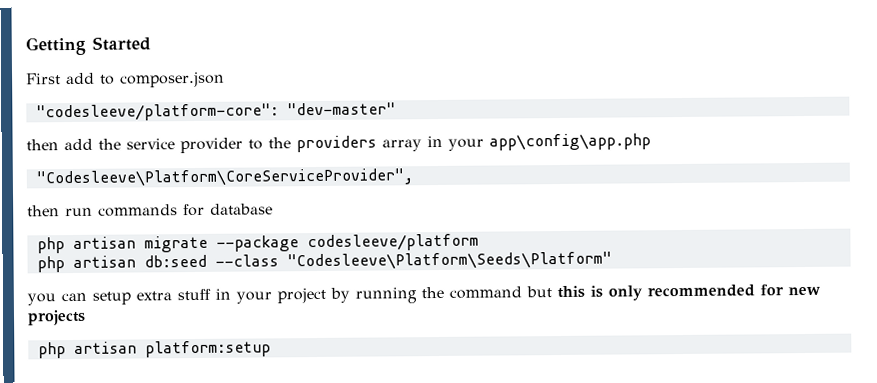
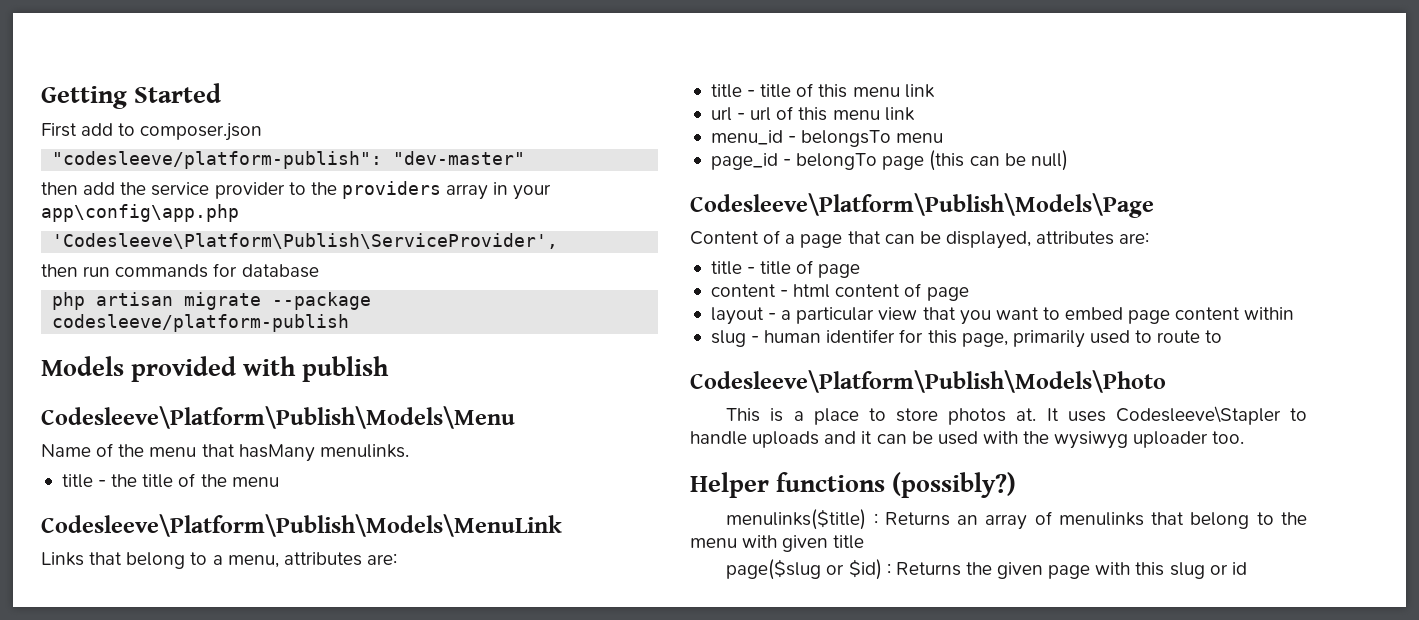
- "codesleeve/platform-core": "dev-master"
+ "codesleeve/platform-publish": "dev-master"
- "Codesleeve\Platform\CoreServiceProvider",
+ 'Codesleeve\Platform\Publish\ServiceProvider',
- php artisan migrate --package codesleeve/platform
- php artisan db:seed --class "Codesleeve\Platform\Seeds\Platform"
- you can setup extra stuff in your project by running the command but this is only recommended for new projects
- php artisan platform:setup
+ php artisan migrate --package codesleeve/platform-publish
+ Models provided with publish
+ Codesleeve\Platform\Publish\Models\Menu
+ Name of the menu that hasMany menulinks.
+ title - the title of the menu
+ Codesleeve\Platform\Publish\Models\MenuLink
+ Links that belong to a menu, attributes are:
+ title - title of this menu link
+ url - url of this menu link
+ menu_id - belongsTo menu
+ page_id - belongTo page (this can be null)
+ Codesleeve\Platform\Publish\Models\Page
+ Content of a page that can be displayed, attributes are:
+ title - title of page
+ content - html content of page
+ layout - a particular view that you want to embed page content within
+ slug - human identifer for this page, primarily used to route to
+ Codesleeve\Platform\Publish\Models\Photo
+ This is a place to store photos at. It uses Codesleeve\Stapler to handle uploads and it can be used with the wysiwyg uploader too.
+ Helper functions (possibly?)
+ menulinks($title) : Returns an array of menulinks that belong to the menu with given title
+ page($slug or $id) : Returns the given page with this slug or id

